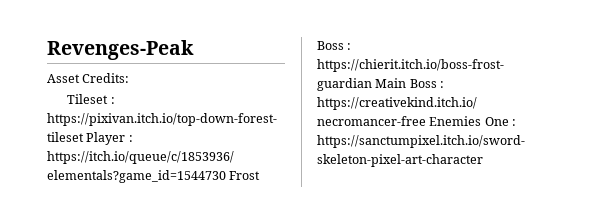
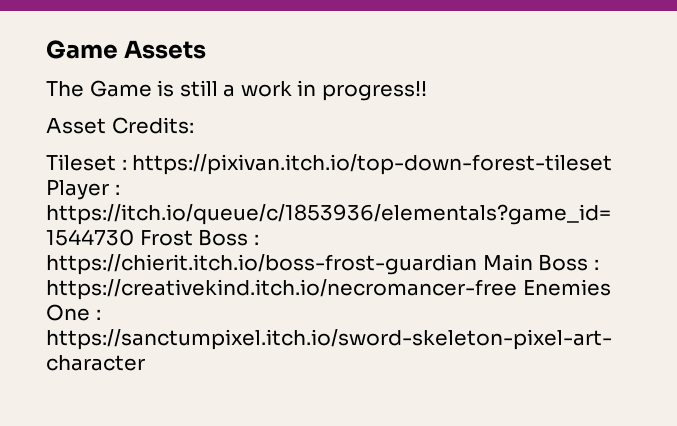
- Revenges-Peak
+ Game Assets
+ The Game is still a work in progress!!

